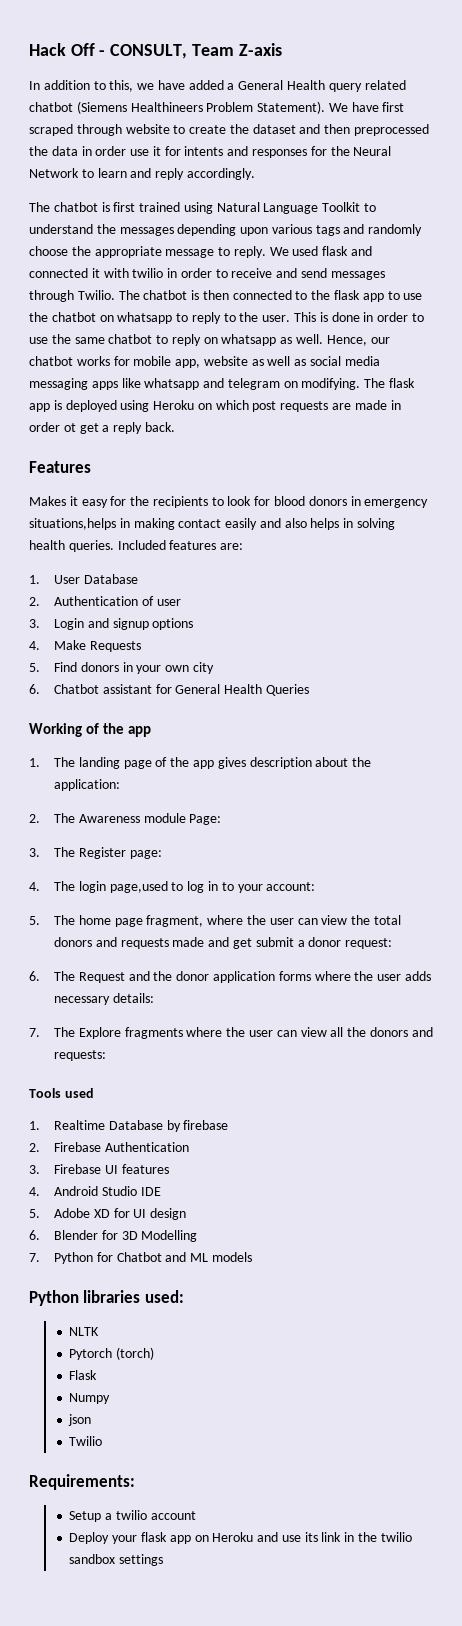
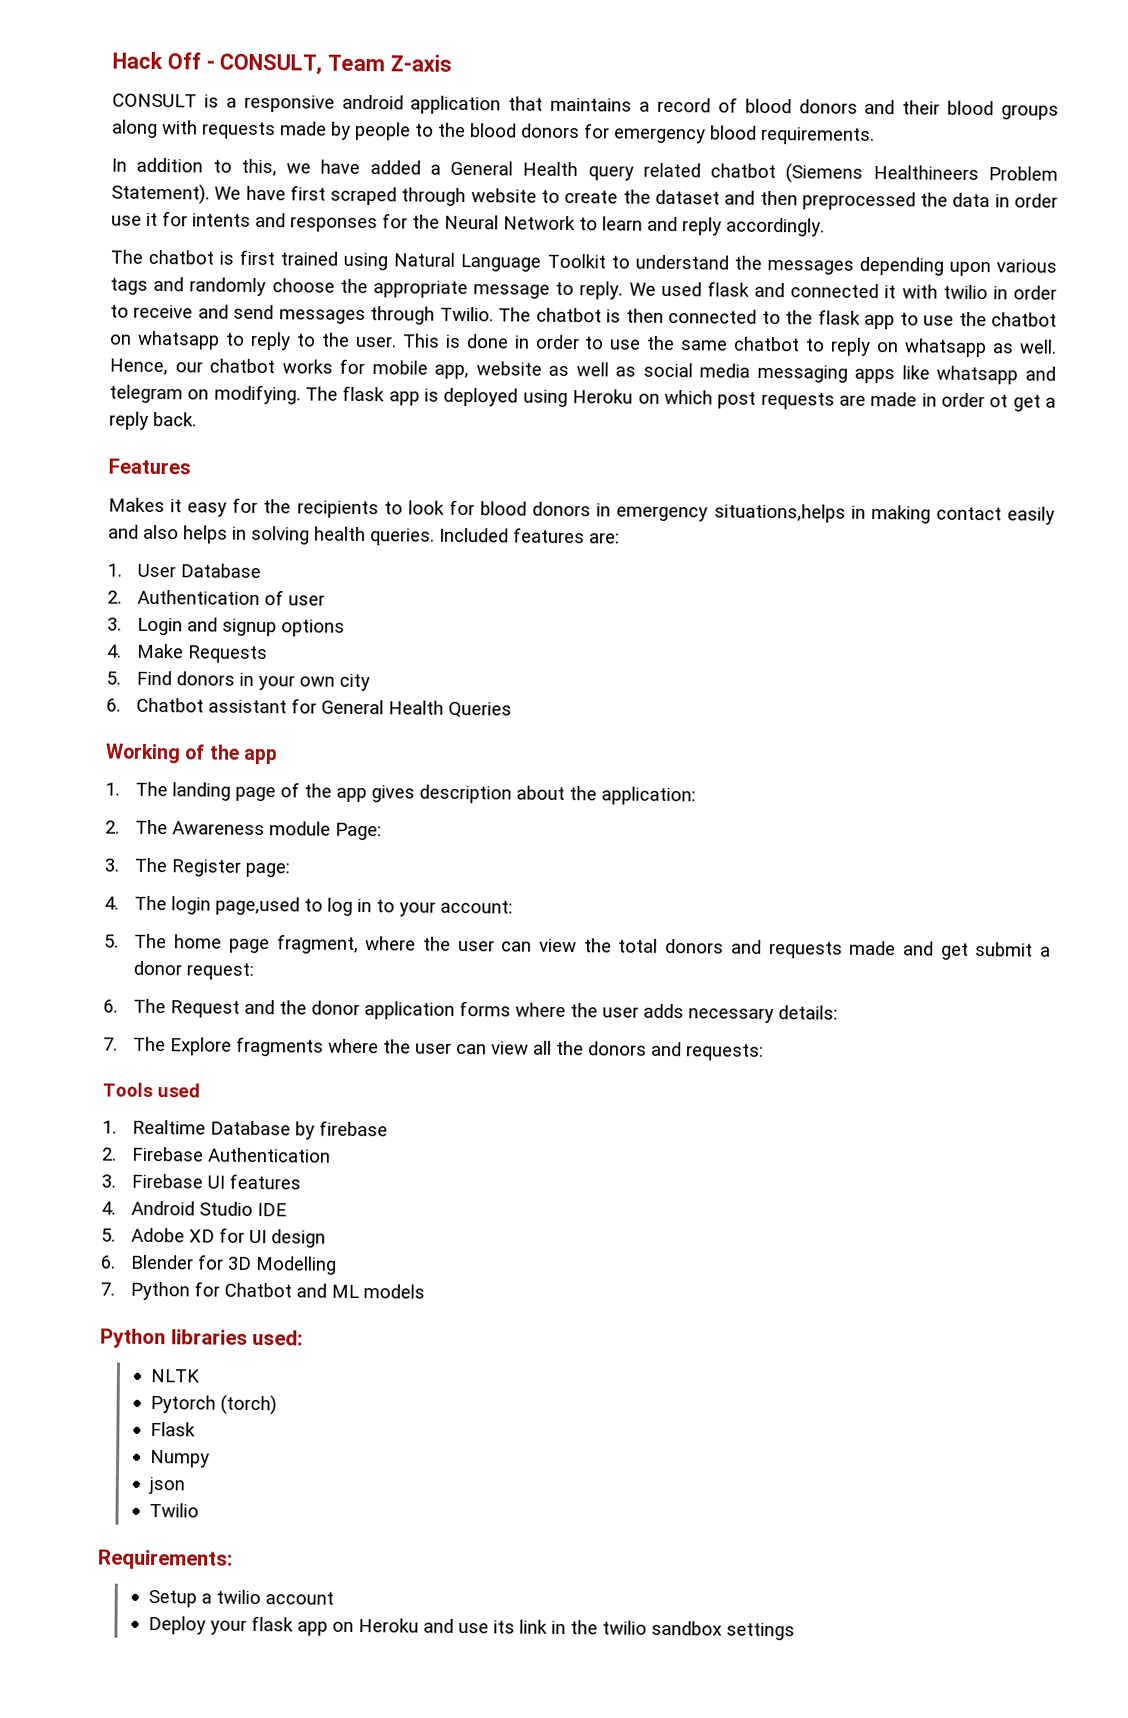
+ CONSULT is a responsive android application that maintains a record of blood donors and their blood groups along with requests made by people to the blood donors for emergency blood requirements.

